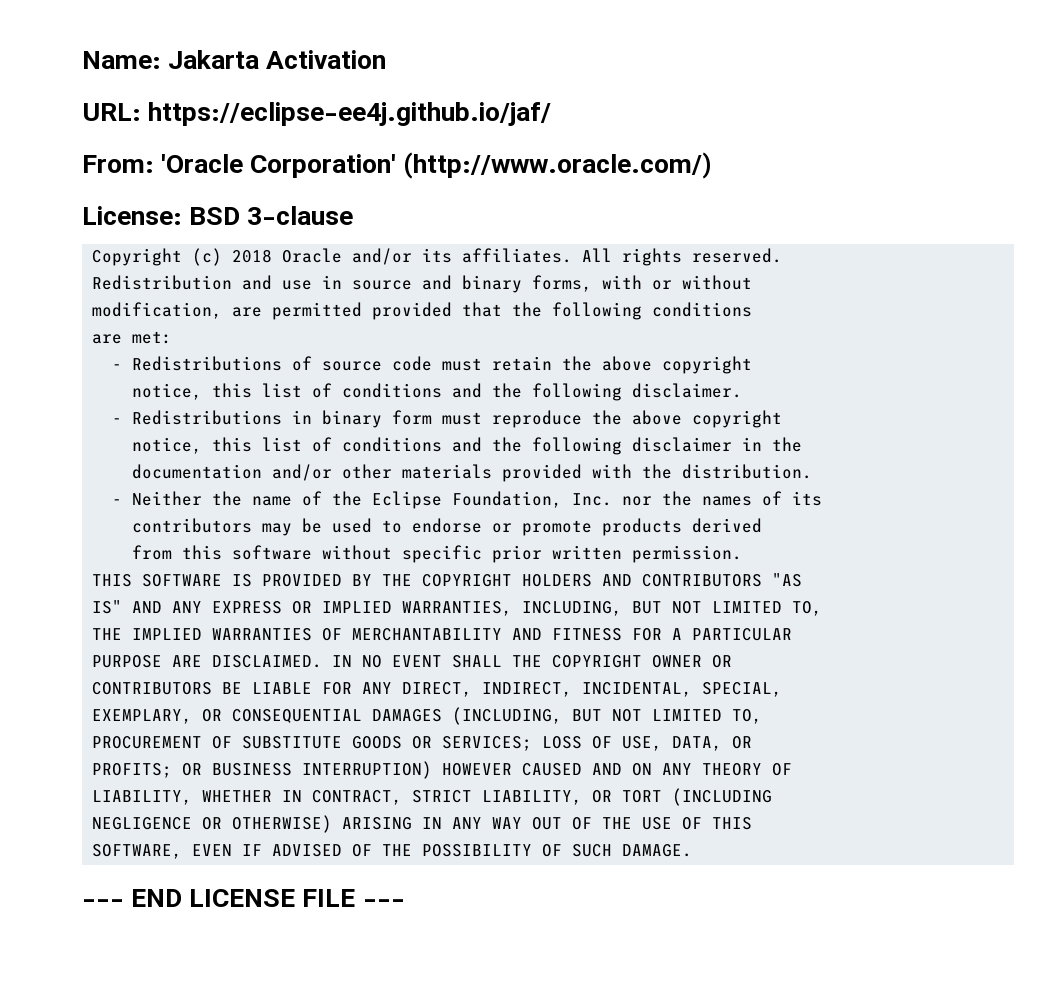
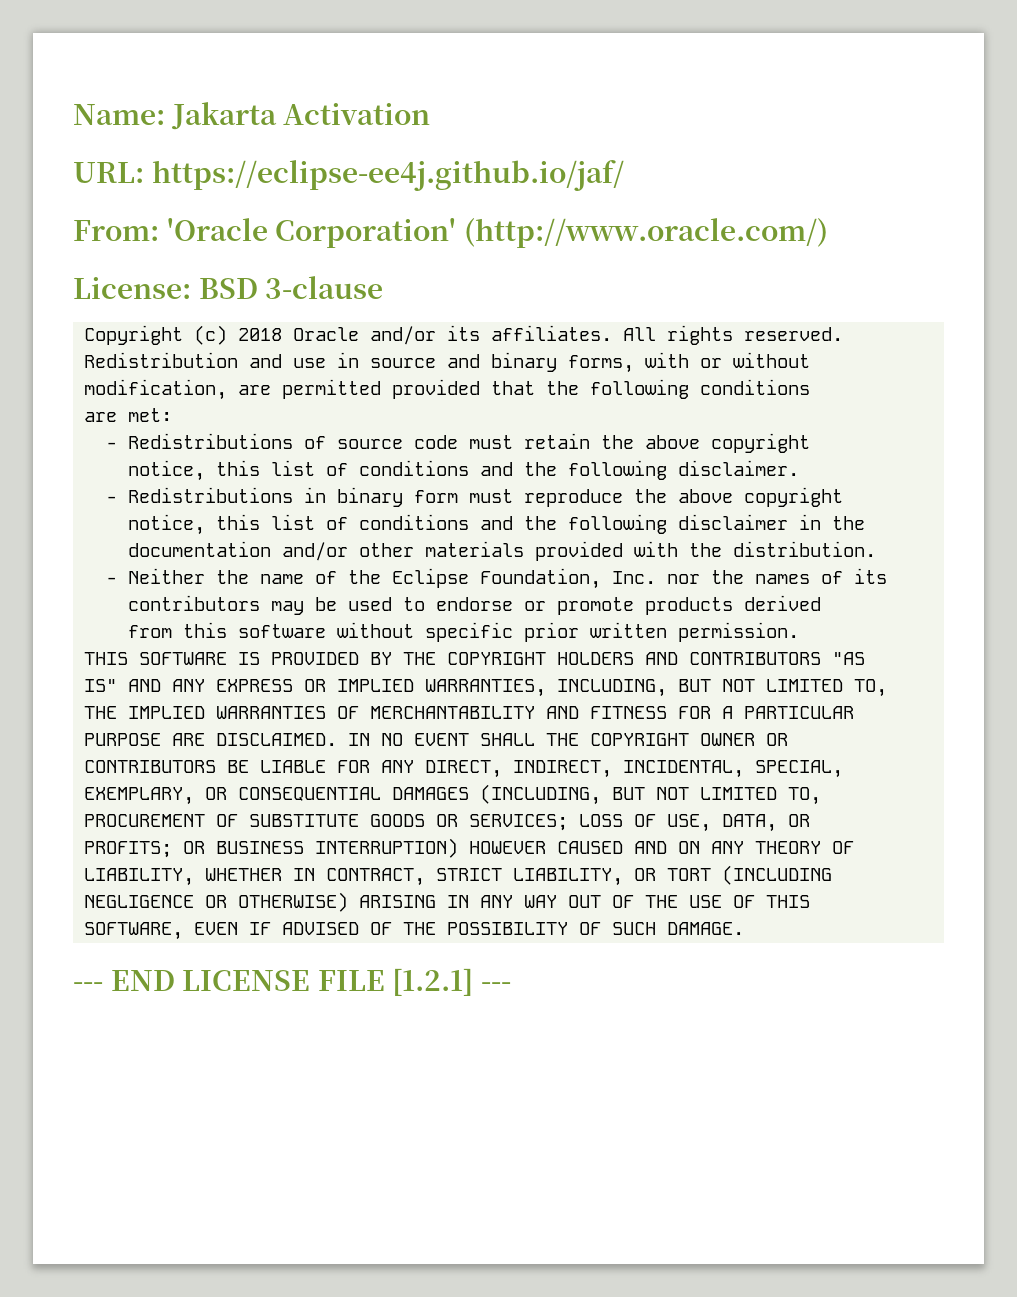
- --- END LICENSE FILE ---
+ --- END LICENSE FILE [1.2.1] ---

